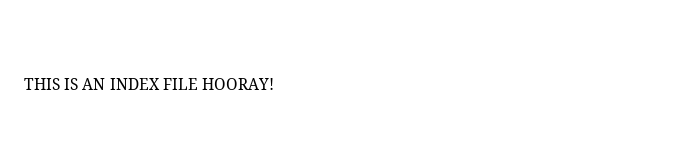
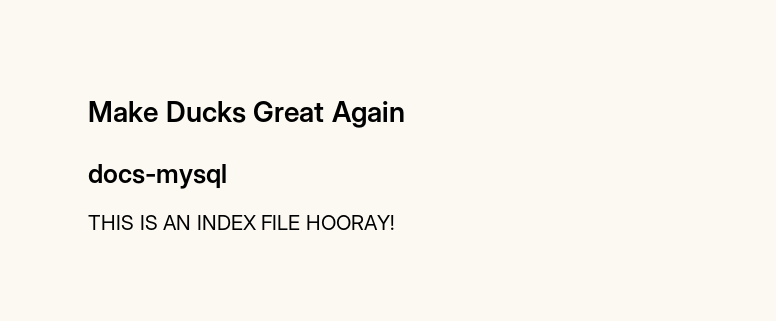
+ Make Ducks Great Again
+ docs-mysql

